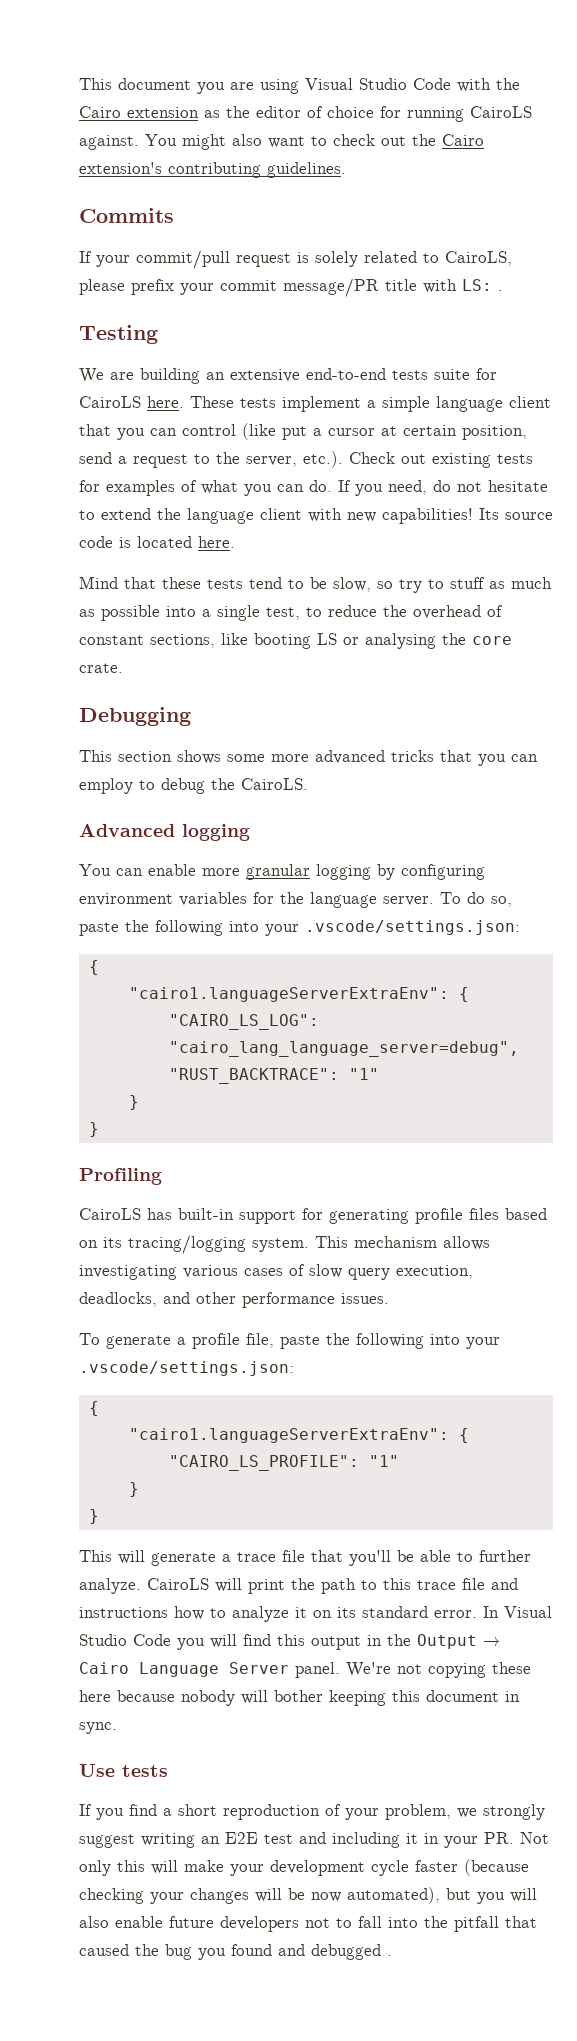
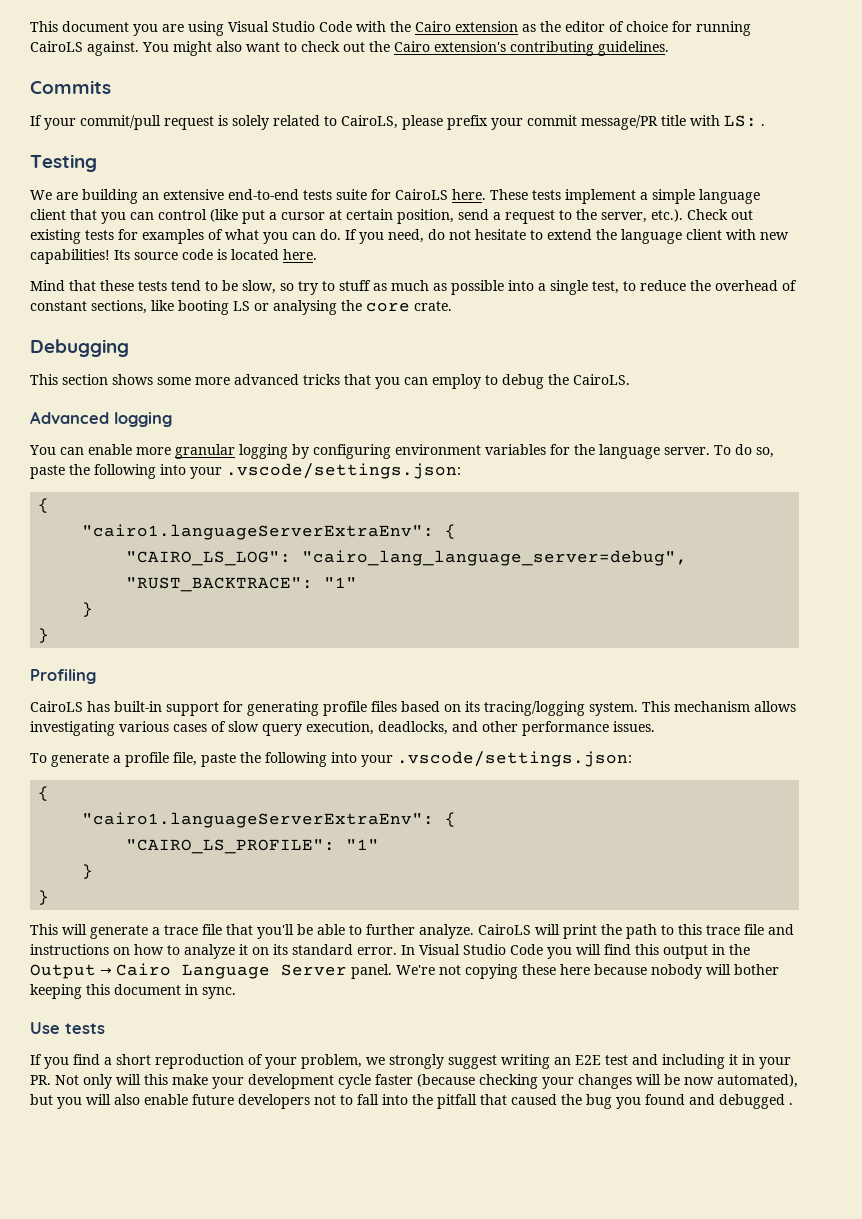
- CairoLS will print the path to this trace file and instructions how to analyze it on its standard error.
+ CairoLS will print the path to this trace file and instructions on how to analyze it on its standard error.
- If you find a short reproduction of your problem, we strongly suggest writing an E2E test and including it in your PR. Not only this will make your development cycle faster (because checking your changes will be now automated), but you will also enable future developers not to fall into the pitfall that caused the bug you found and debugged .
+ If you find a short reproduction of your problem, we strongly suggest writing an E2E test and including it in your PR. Not only will this make your development cycle faster (because checking your changes will be now automated), but you will also enable future developers not to fall into the pitfall that caused the bug you found and debugged .

